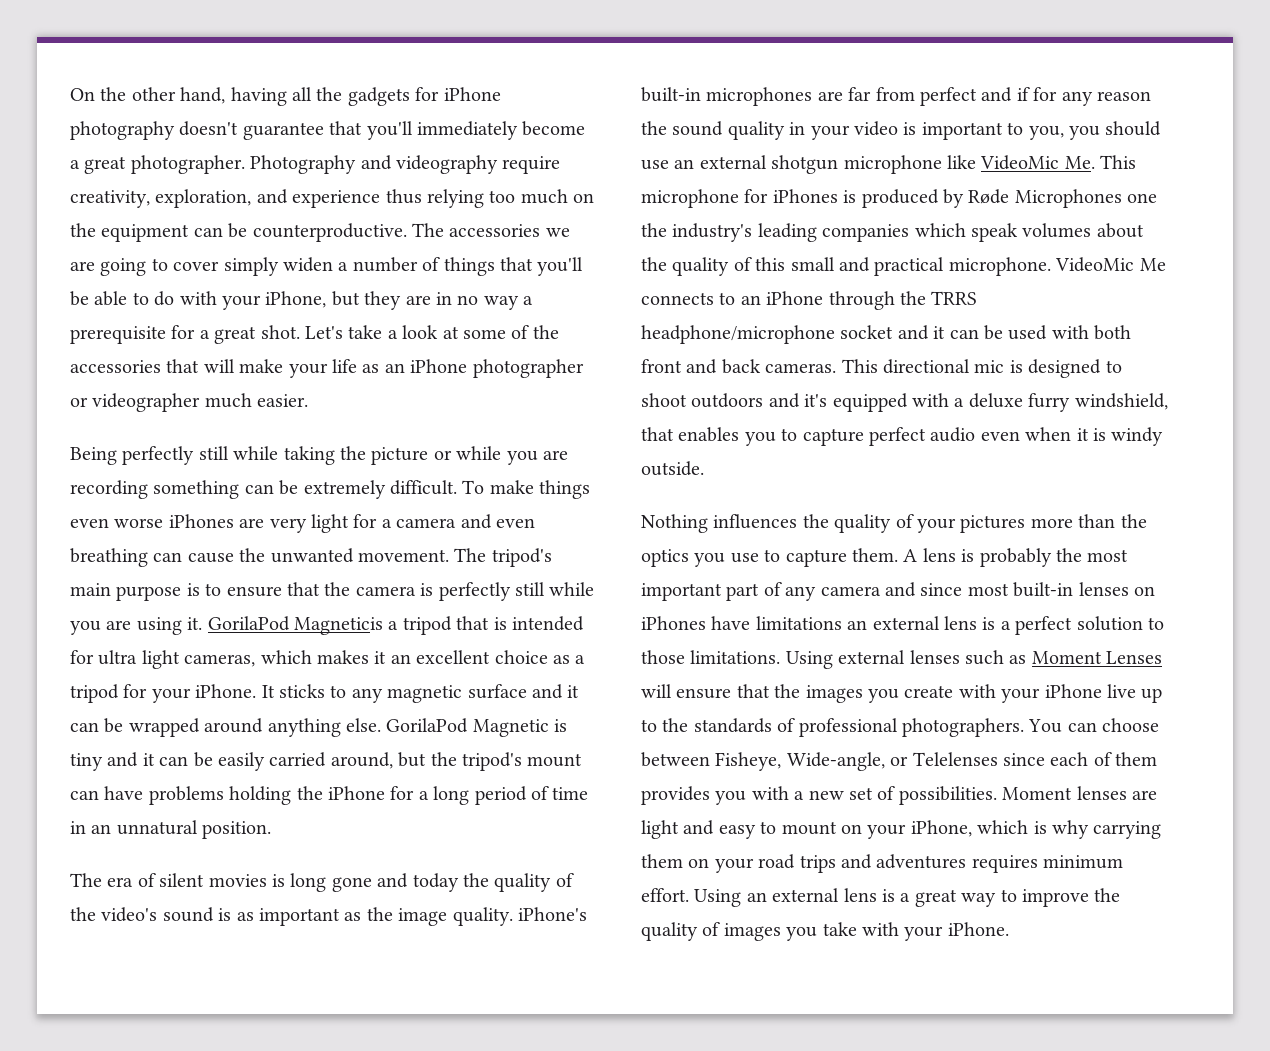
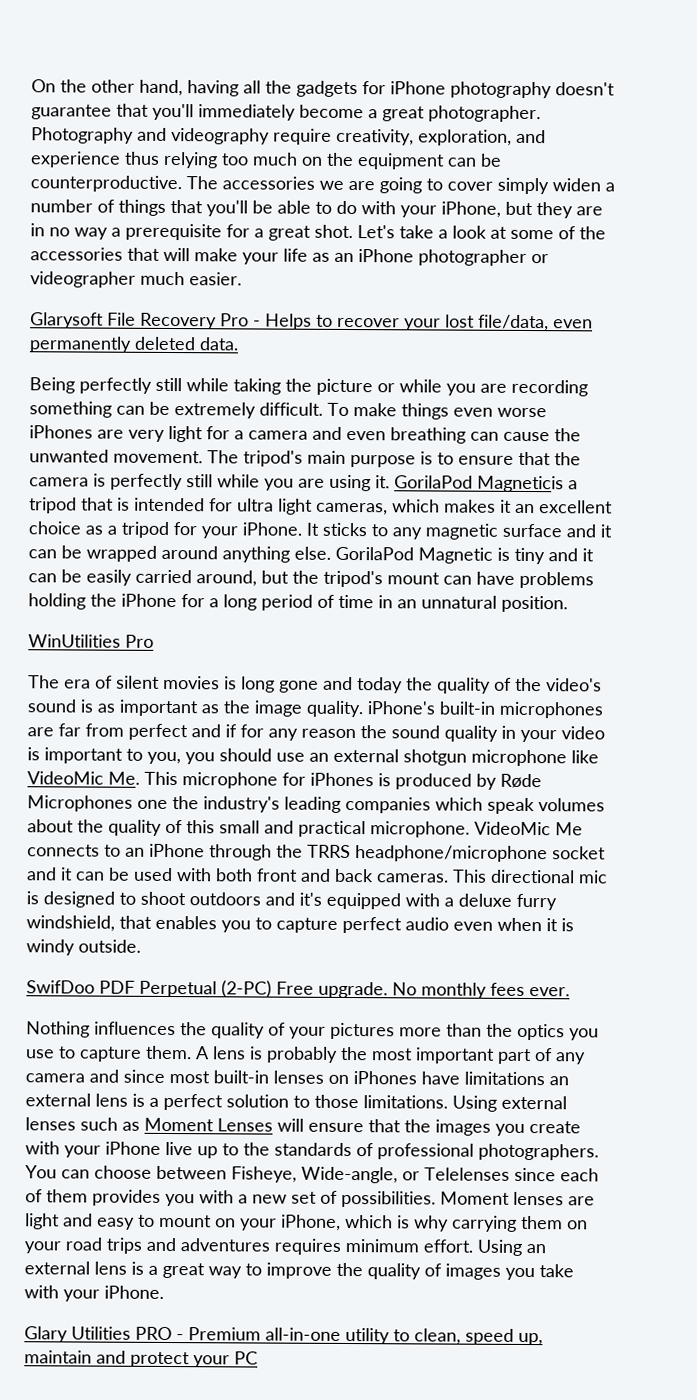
+ Glarysoft File Recovery Pro - Helps to recover your lost file/data, even permanently deleted data.
+ WinUtilities Pro
+ SwifDoo PDF Perpetual (2-PC) Free upgrade. No monthly fees ever.
+ Glary Utilities PRO - Premium all-in-one utility to clean, speed up, maintain and protect your PC

